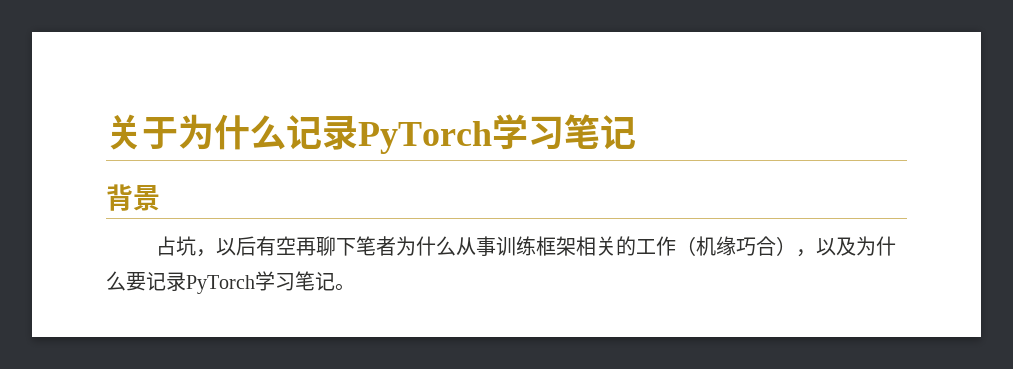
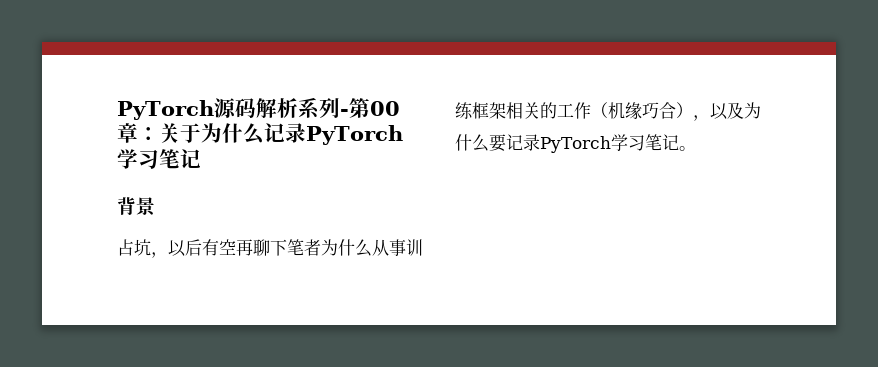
- 关于为什么记录PyTorch学习笔记
+ PyTorch源码解析系列-第00章：关于为什么记录PyTorch学习笔记

